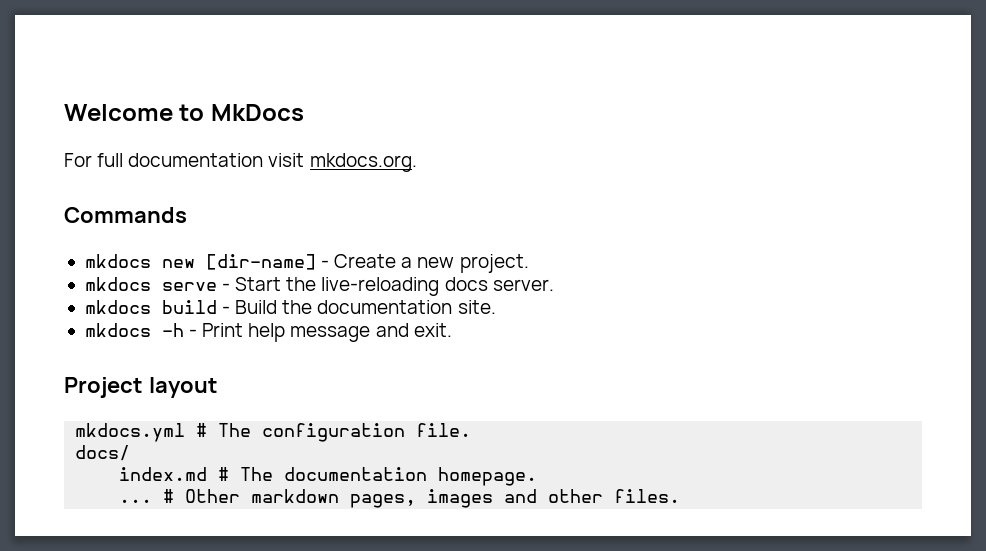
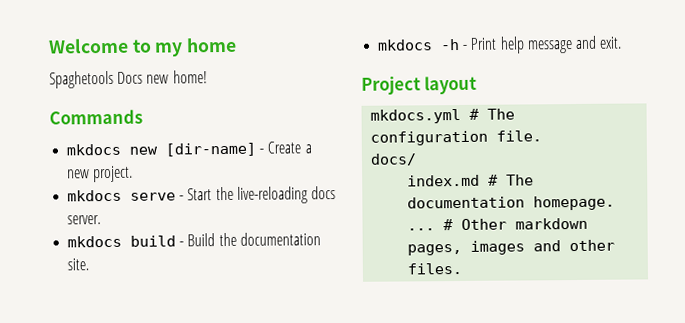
- Welcome to MkDocs
- For full documentation visit mkdocs.org.
+ Welcome to my home
+ Spaghetools Docs new home!

